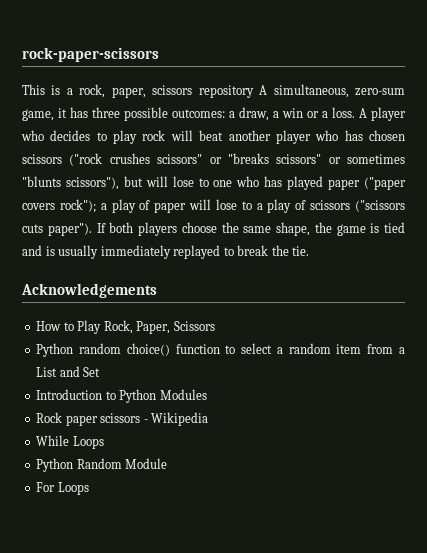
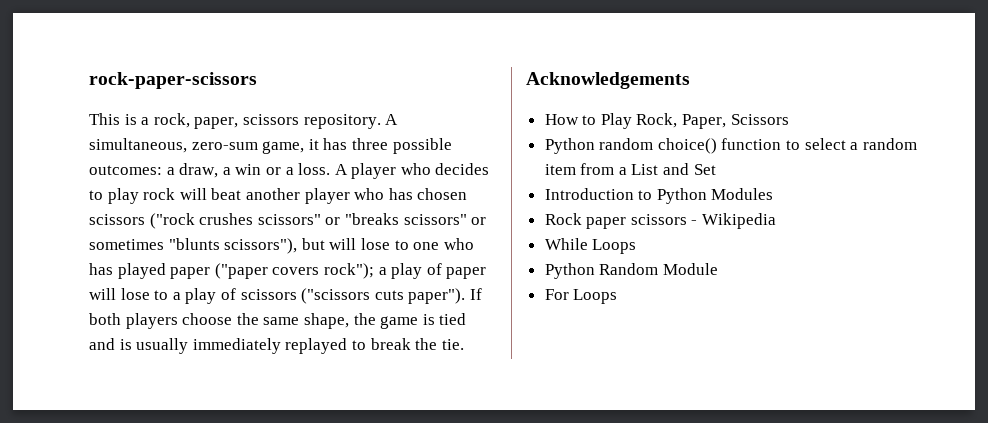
- This is a rock, paper, scissors repository A simultaneous, zero-sum game, it has three possible outcomes: a draw, a win or a loss.
+ This is a rock, paper, scissors repository. A simultaneous, zero-sum game, it has three possible outcomes: a draw, a win or a loss.

